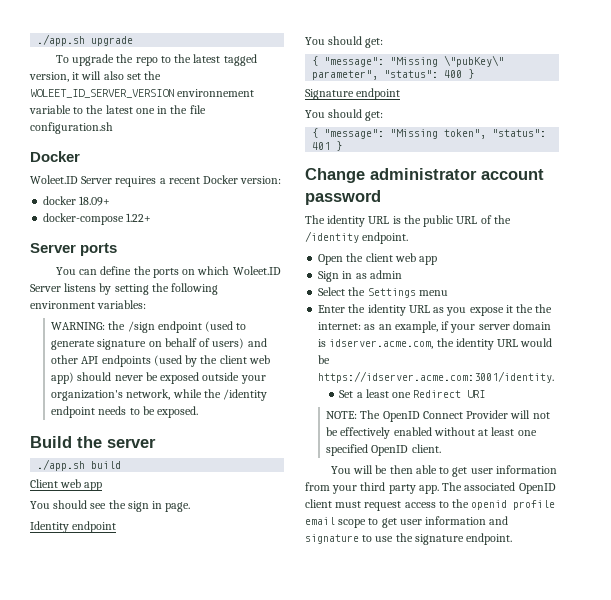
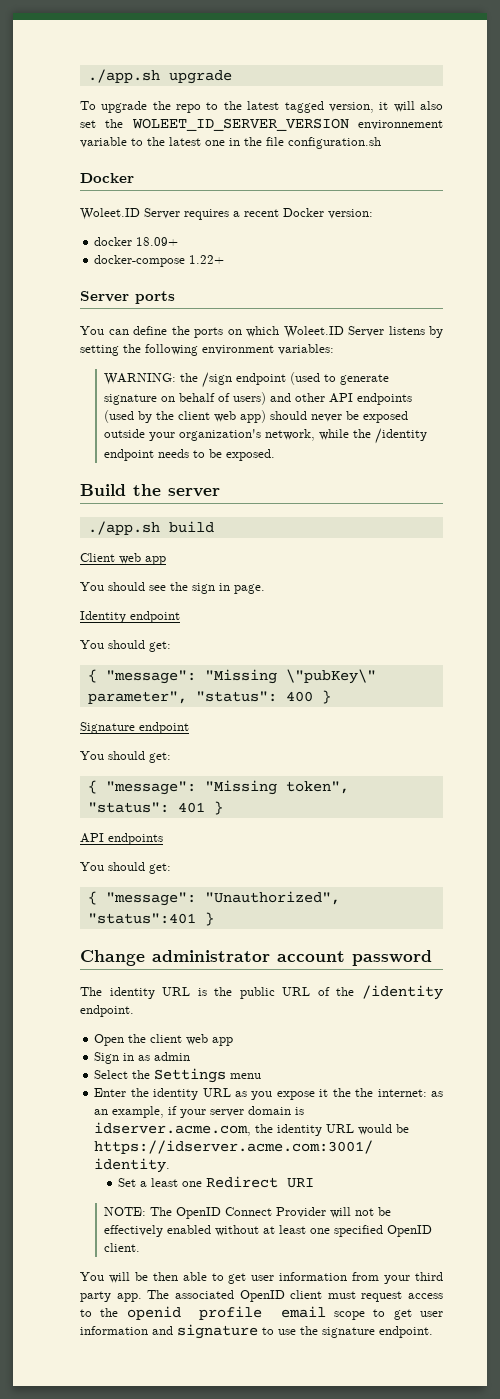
  { "message": "Missing token", "status": 401 }
+ API endpoints
+ You should get:
+ { "message": "Unauthorized", "status":401 }

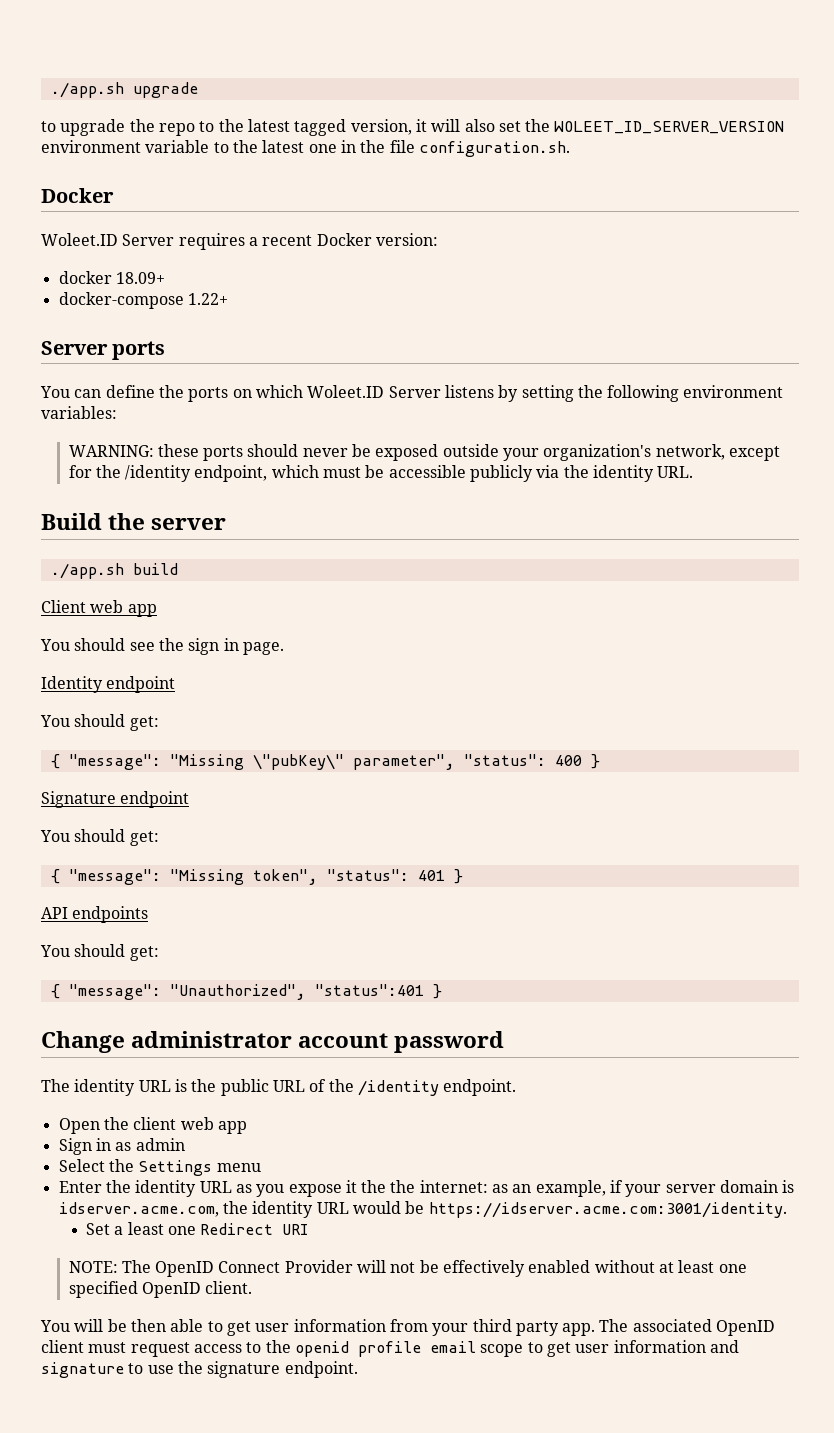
- To upgrade the repo to the latest tagged version, it will also set the WOLEET_ID_SERVER_VERSION environnement variable to the latest one in the file configuration.sh
+ to upgrade the repo to the latest tagged version, it will also set the WOLEET_ID_SERVER_VERSION environment variable to the latest one in the file configuration.sh.
- WARNING: the /sign endpoint (used to generate signature on behalf of users) and other API endpoints (used by the client web app) should never be exposed outside your organization's network, while the /identity endpoint needs to be exposed.
+ WARNING: these ports should never be exposed outside your organization's network, except for the /identity endpoint, which must be accessible publicly via the identity URL.

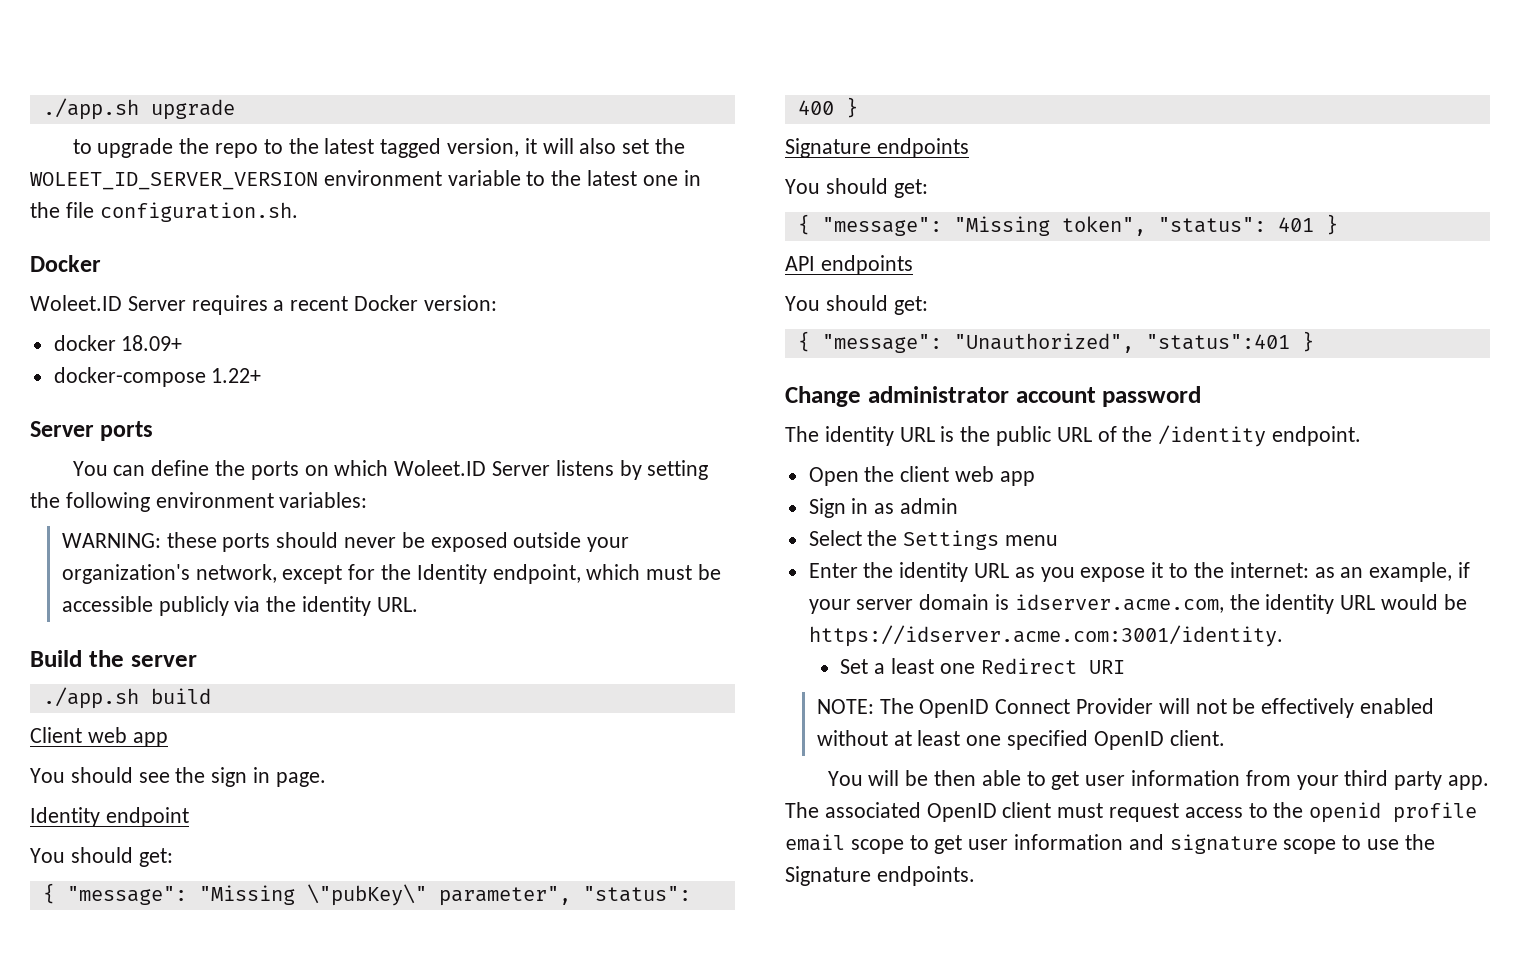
- WARNING: these ports should never be exposed outside your organization's network, except for the /identity endpoint, which must be accessible publicly via the identity URL.
+ WARNING: these ports should never be exposed outside your organization's network, except for the Identity endpoint, which must be accessible publicly via the identity URL.
- Signature endpoint
+ Signature endpoints
- Enter the identity URL as you expose it the the internet: as an example, if your server domain is idserver.acme.com, the identity URL would be https://idserver.acme.com:3001/identity.
+ Enter the identity URL as you expose it to the internet: as an example, if your server domain is idserver.acme.com, the identity URL would be https://idserver.acme.com:3001/identity.
- The associated OpenID client must request access to the openid profile email scope to get user information and signature to use the signature endpoint.
+ The associated OpenID client must request access to the openid profile email scope to get user information and signature scope to use the Signature endpoints.

